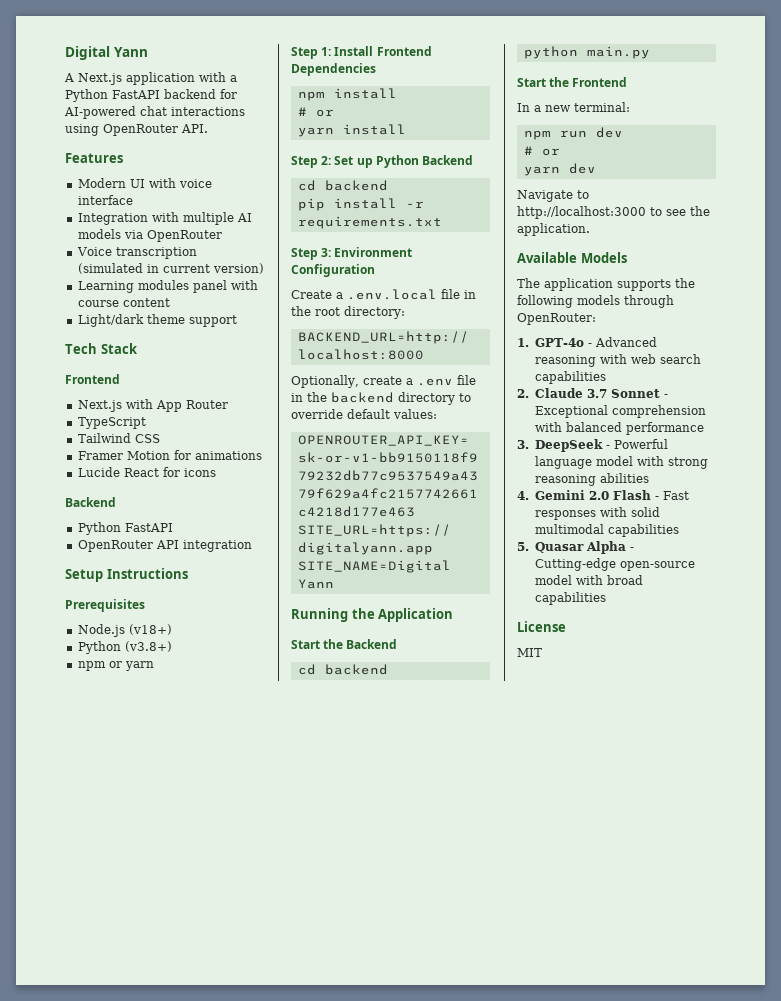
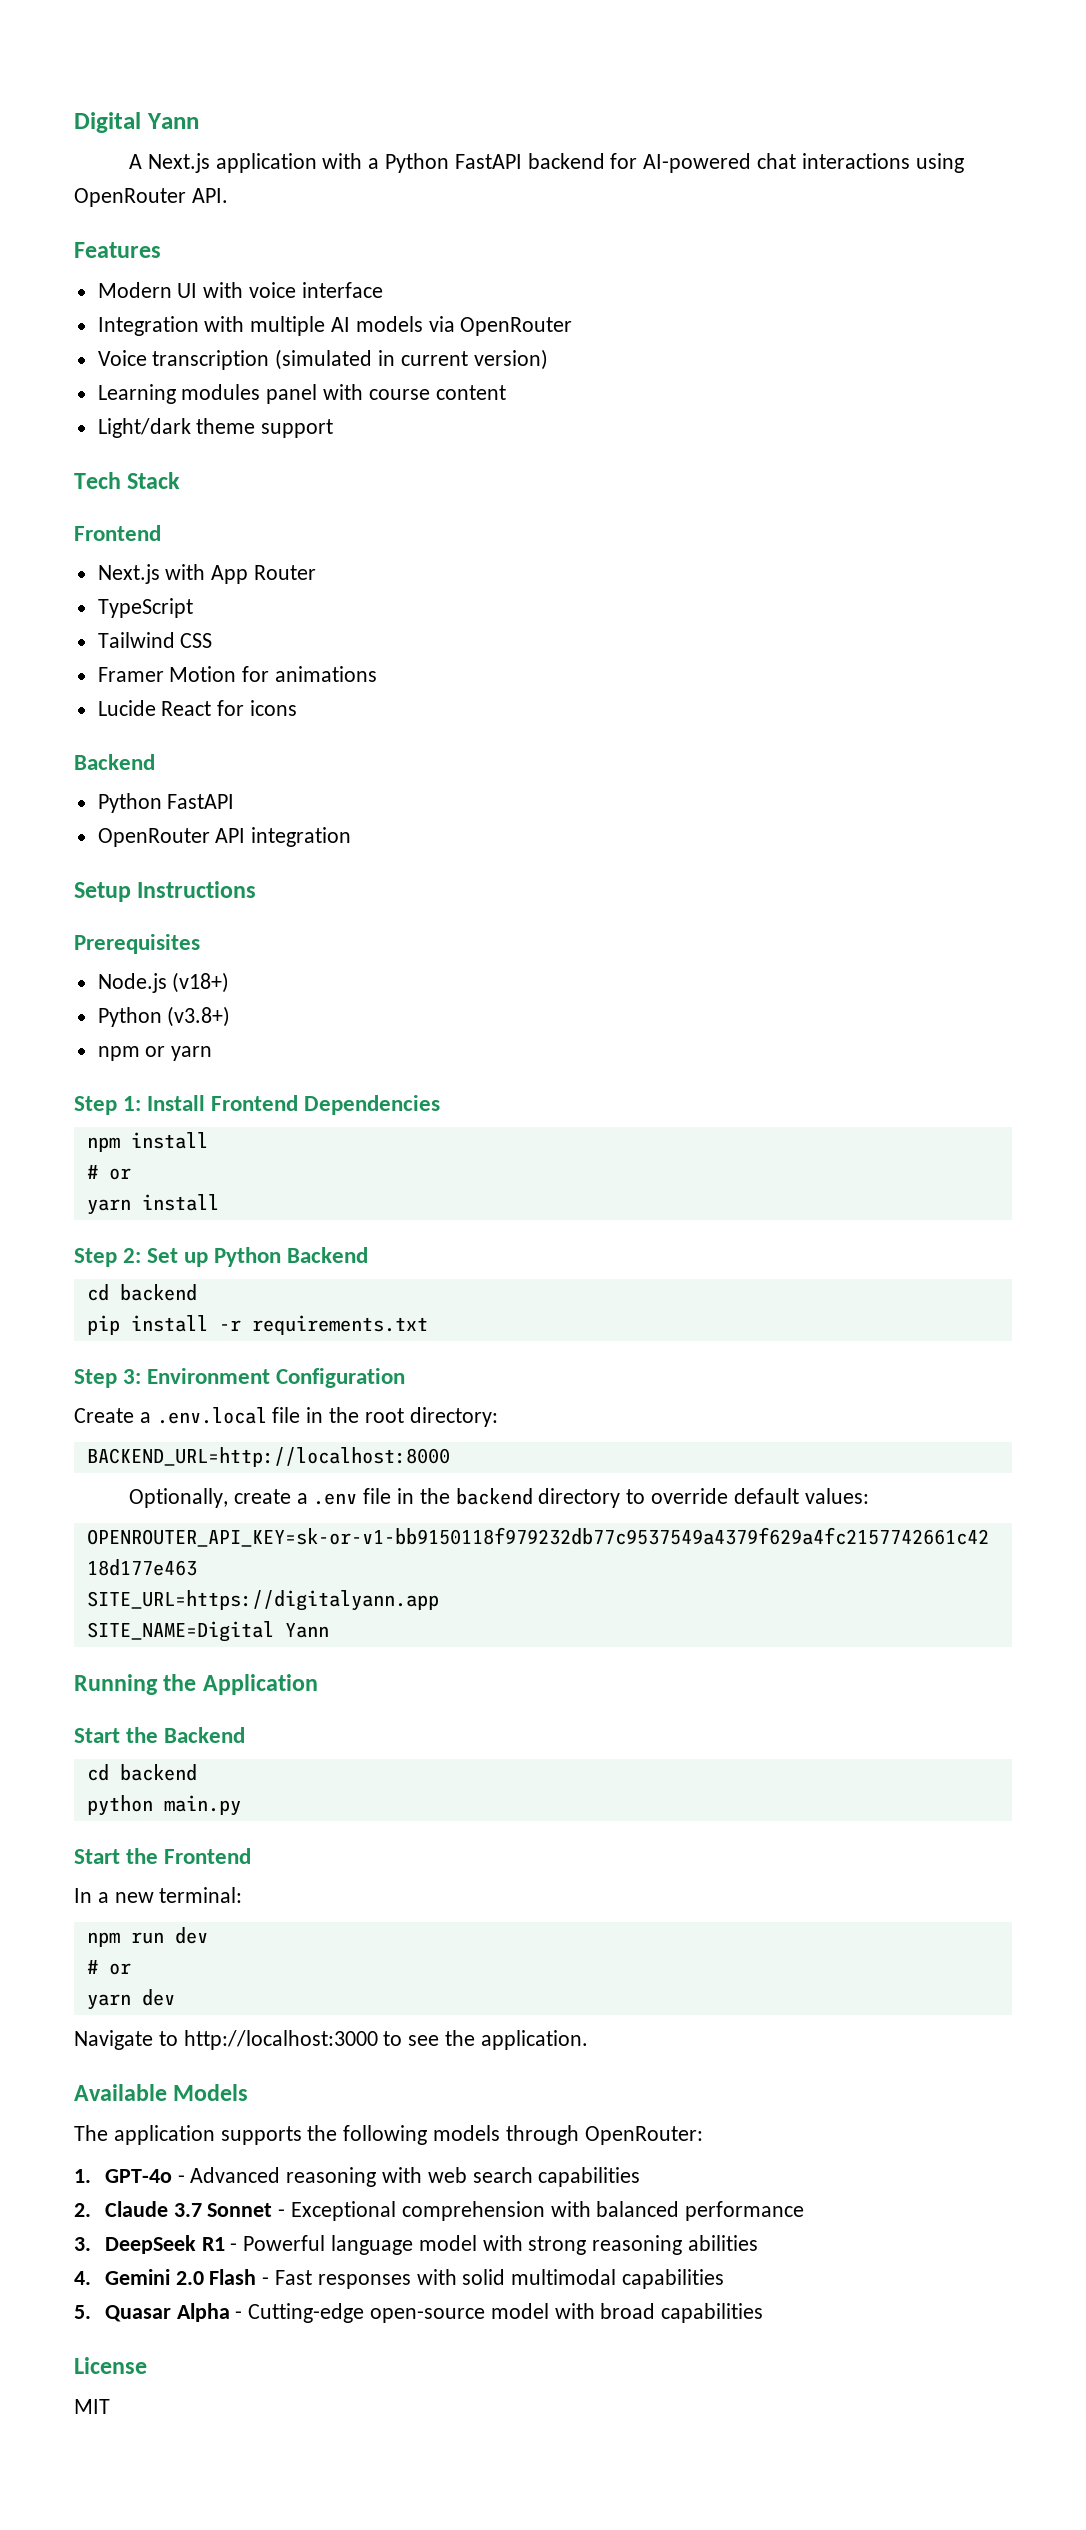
- 3. DeepSeek - Powerful language model with strong reasoning abilities
+ 3. DeepSeek R1 - Powerful language model with strong reasoning abilities

